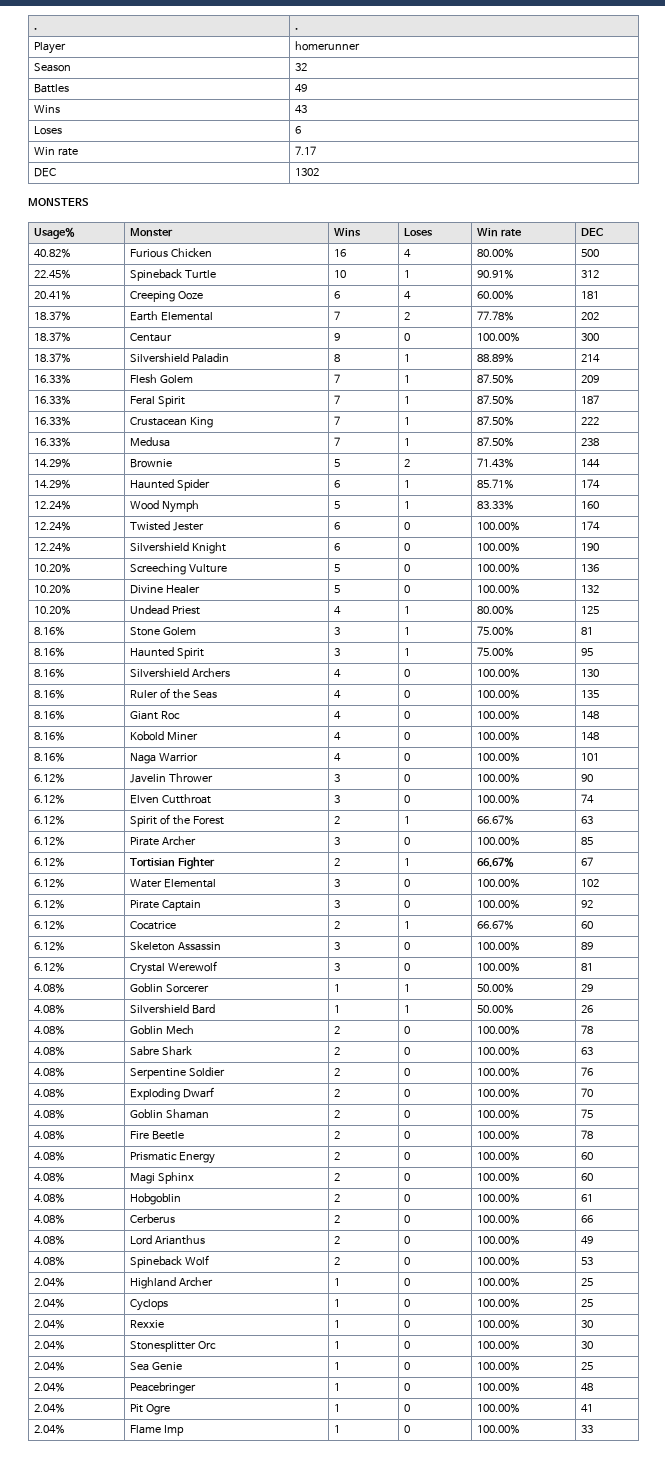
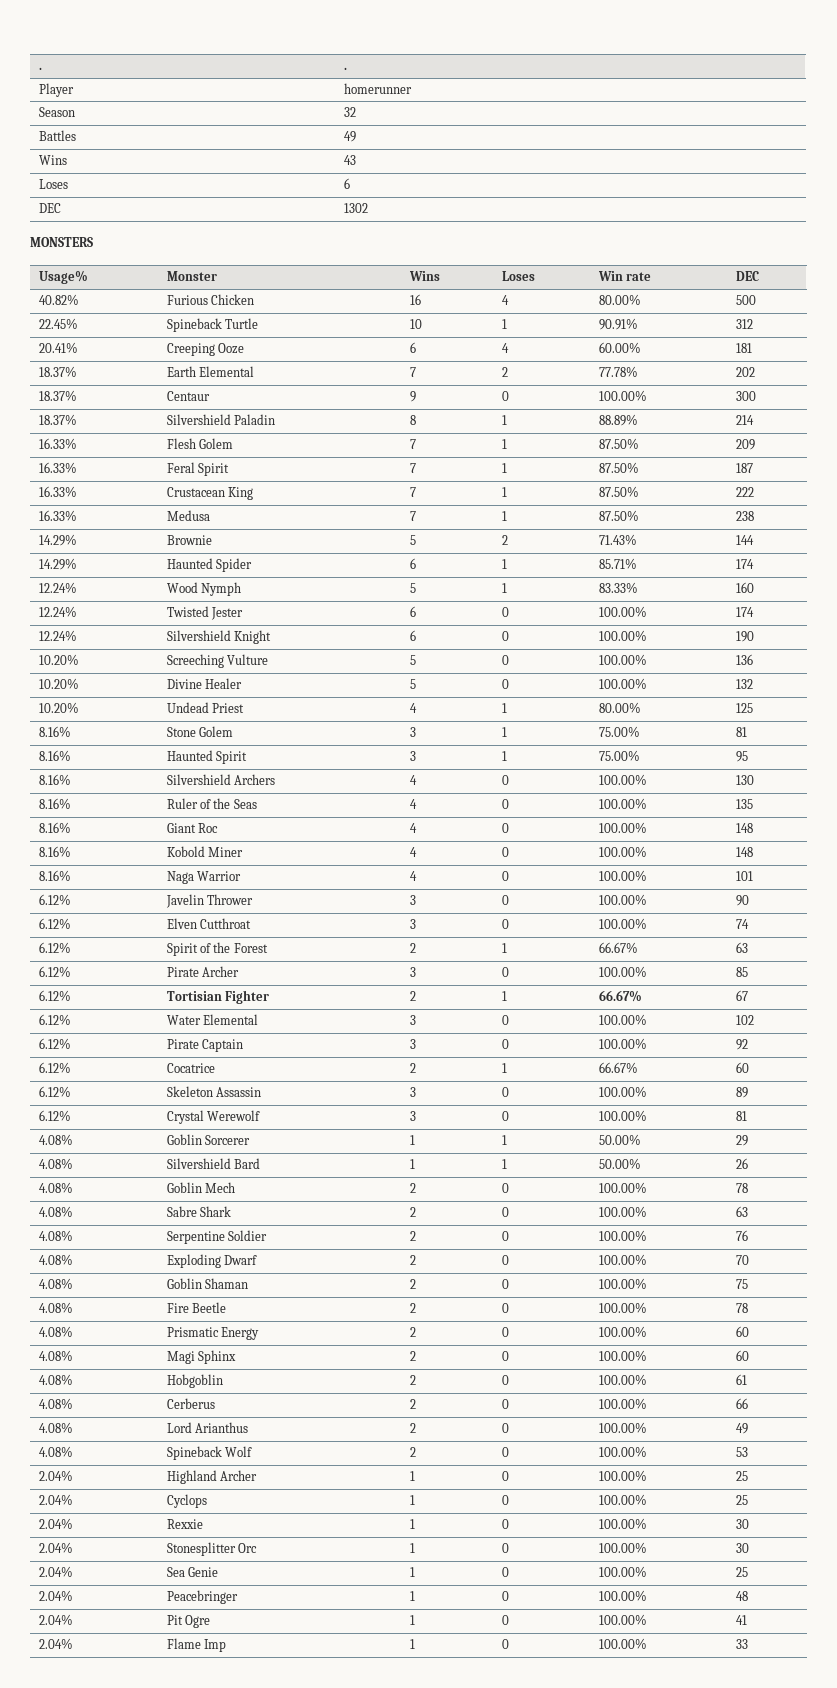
- Win rate | 7.17

